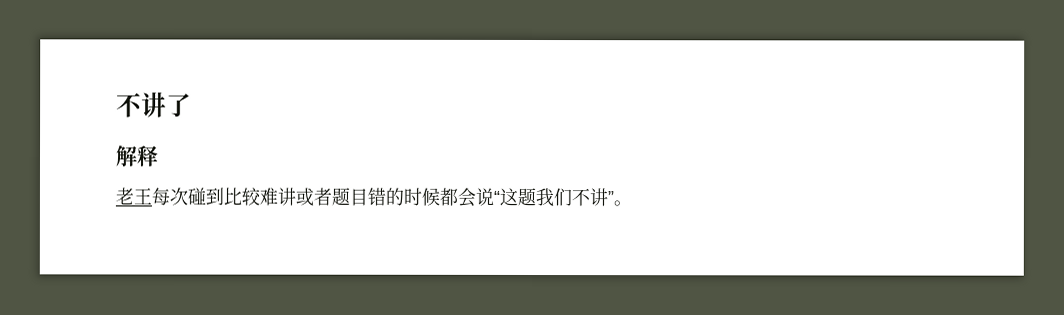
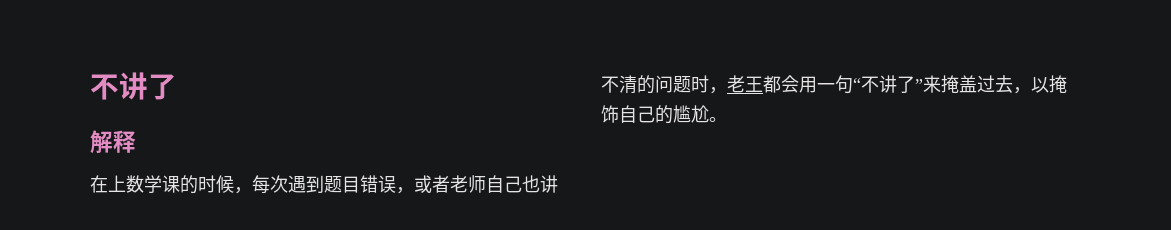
- 老王每次碰到比较难讲或者题目错的时候都会说“这题我们不讲”。
+ 在上数学课的时候，每次遇到题目错误，或者老师自己也讲不清的问题时，老王都会用一句“不讲了”来掩盖过去，以掩饰自己的尴尬。

